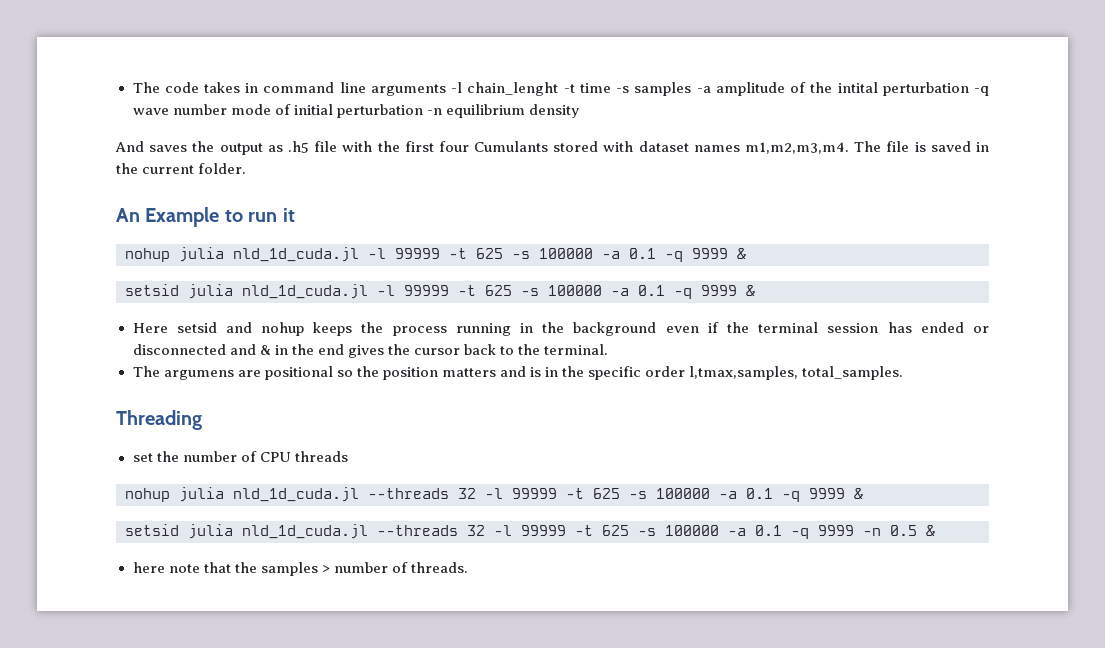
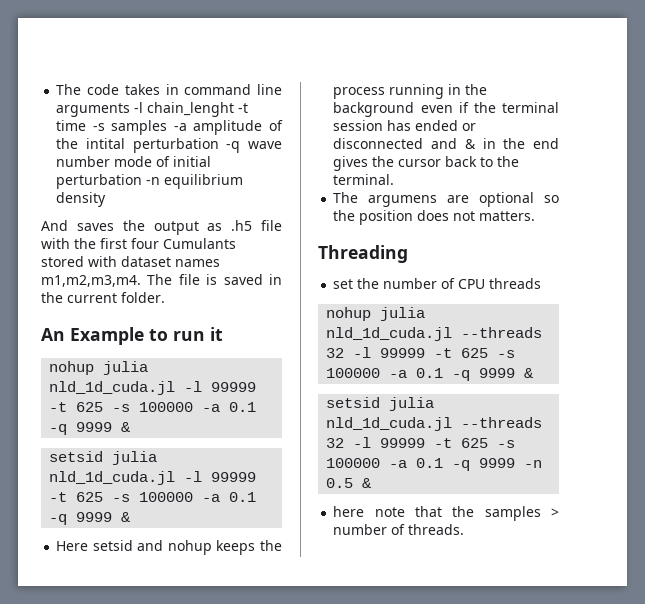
- The argumens are positional so the position matters and is in the specific order l,tmax,samples, total_samples.
+ The argumens are optional so the position does not matters.

